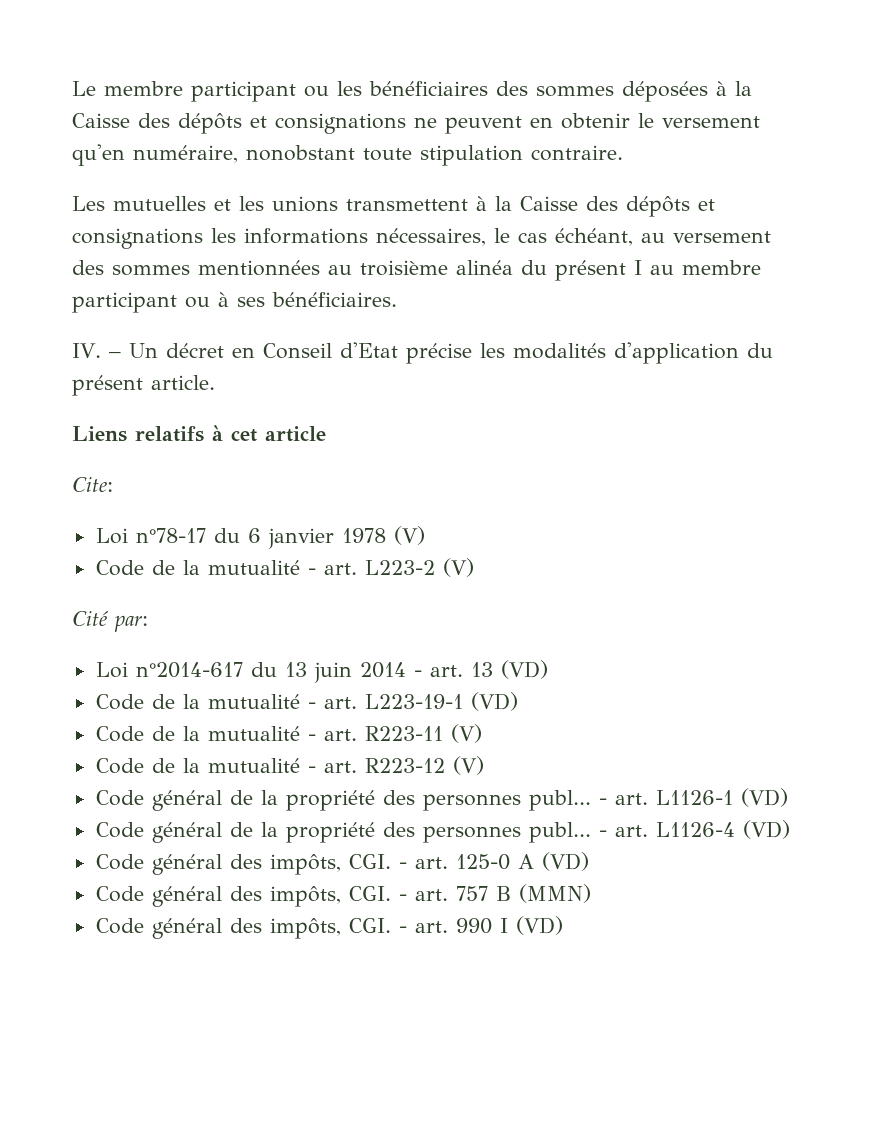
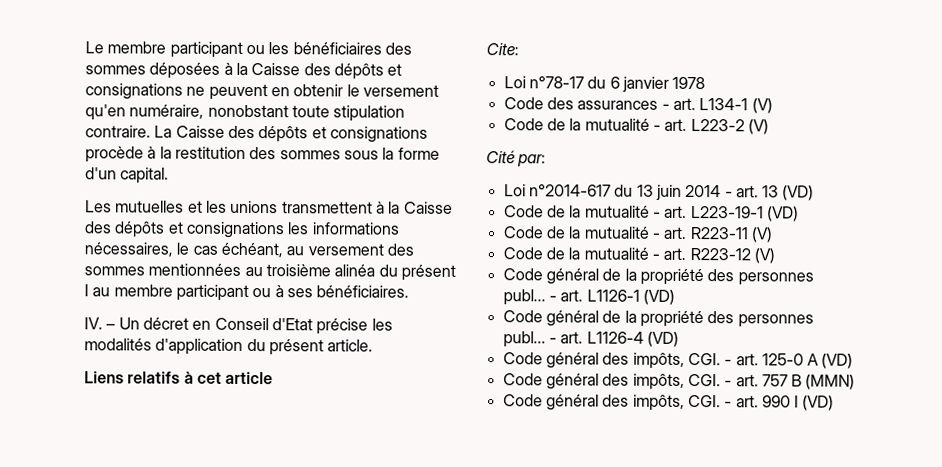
+ La Caisse des dépôts et consignations procède à la restitution des sommes sous la forme d'un capital.
- Loi n°78-17 du 6 janvier 1978 (V)
+ Loi n°78-17 du 6 janvier 1978
+ Code des assurances - art. L134-1 (V)

